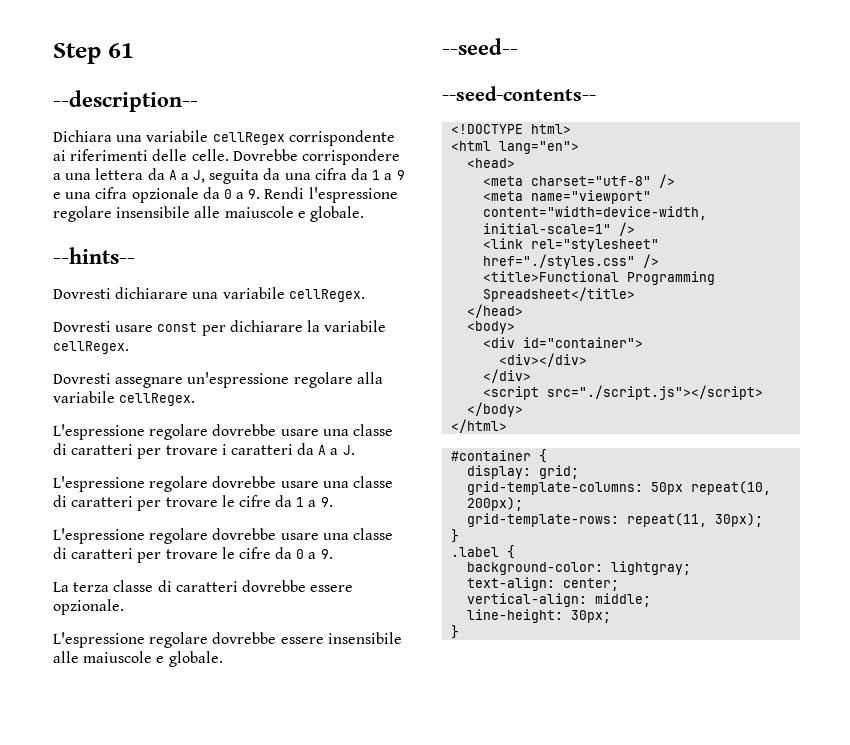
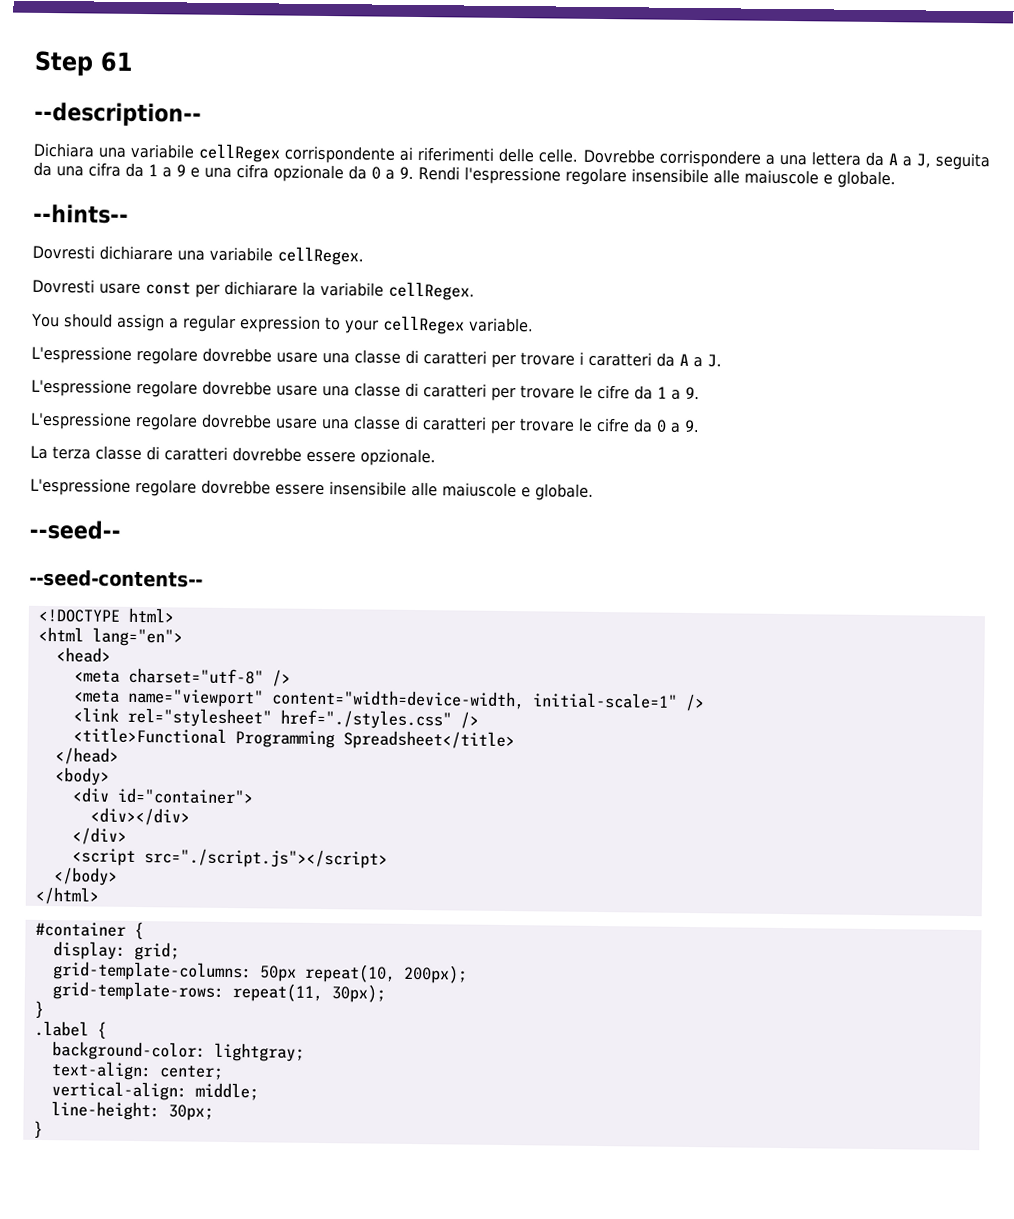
- Dovresti assegnare un'espressione regolare alla variabile cellRegex.
+ You should assign a regular expression to your cellRegex variable.

